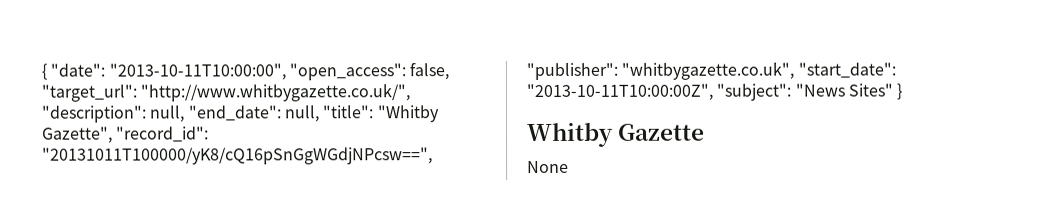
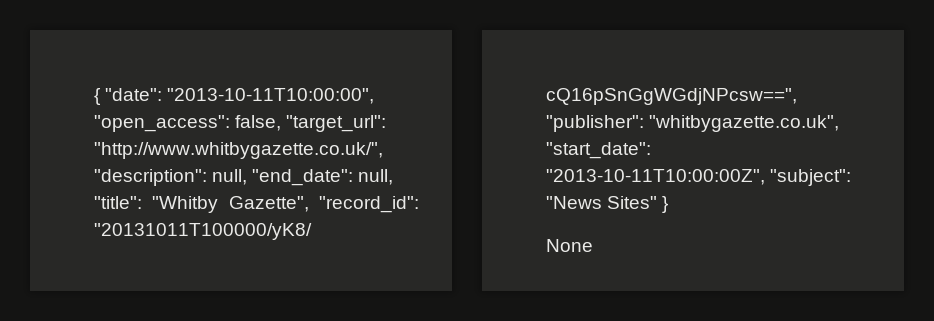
- Whitby Gazette

